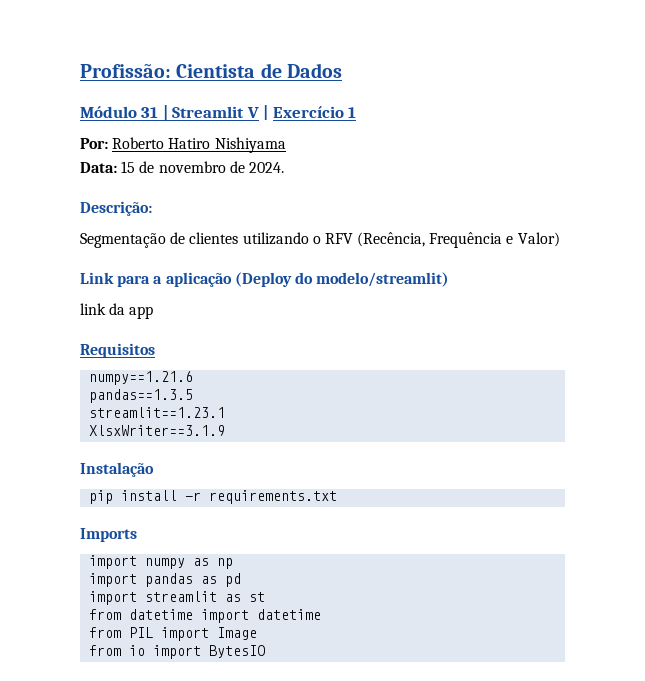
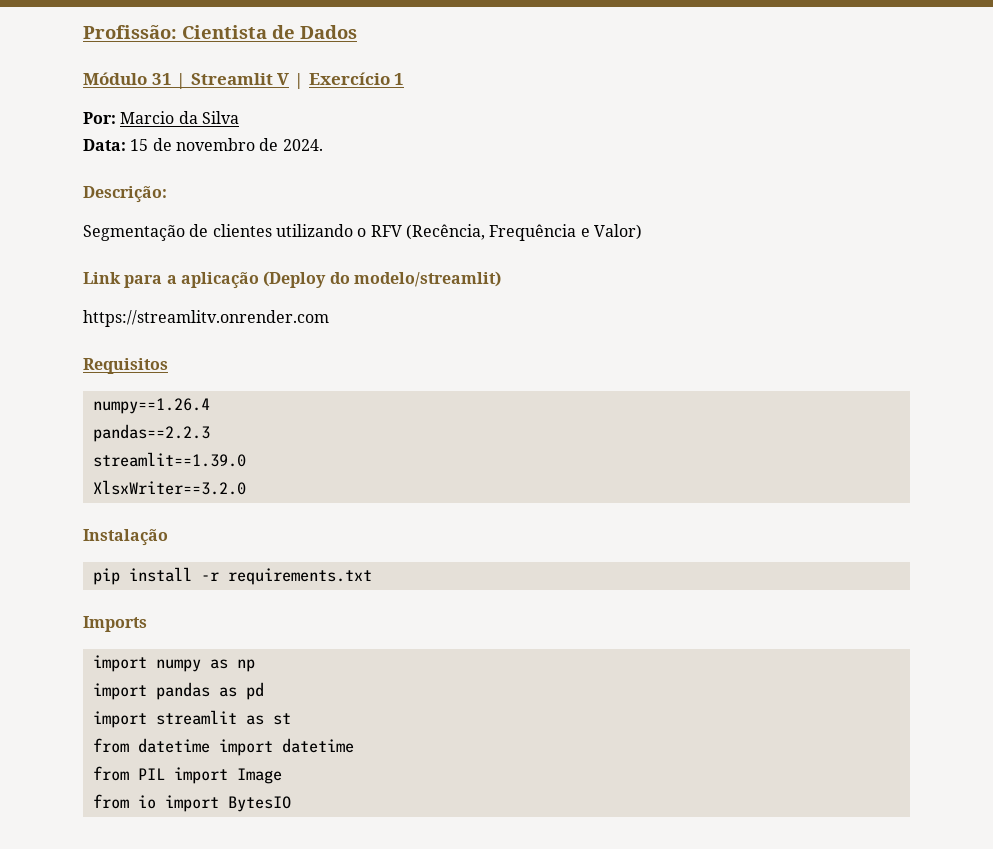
- Por: Roberto Hatiro Nishiyama
+ Por: Marcio da Silva
- link da app
+ https://streamlitv.onrender.com
  Requisitos
- numpy==1.21.6
- pandas==1.3.5
- streamlit==1.23.1
- XlsxWriter==3.1.9
+ numpy==1.26.4
+ pandas==2.2.3
+ streamlit==1.39.0
+ XlsxWriter==3.2.0

